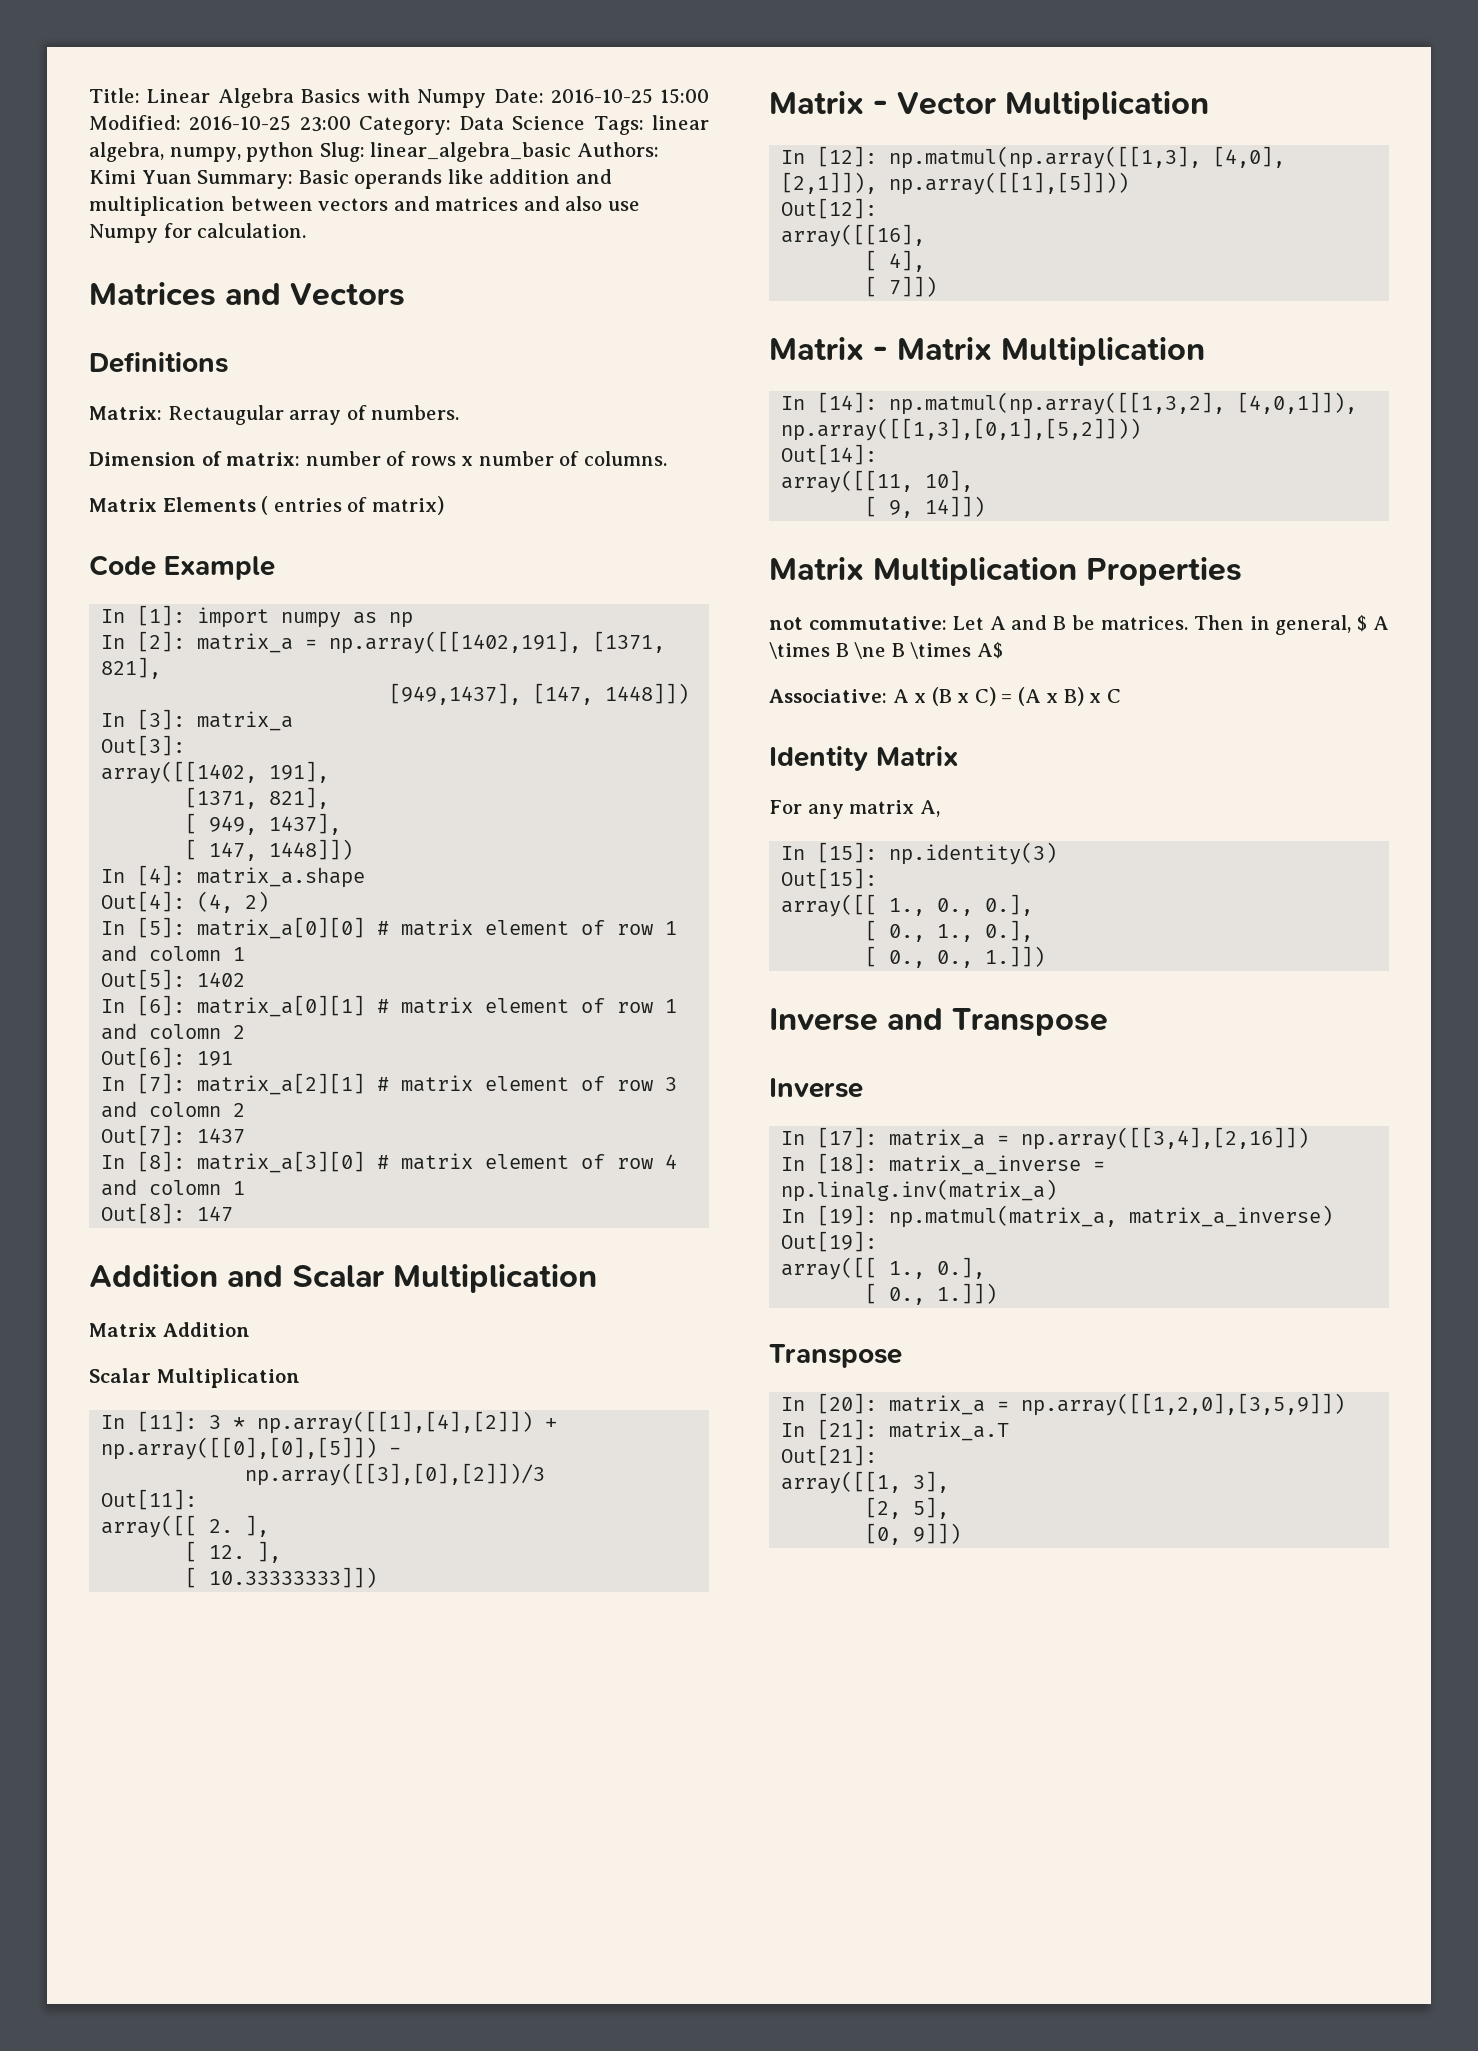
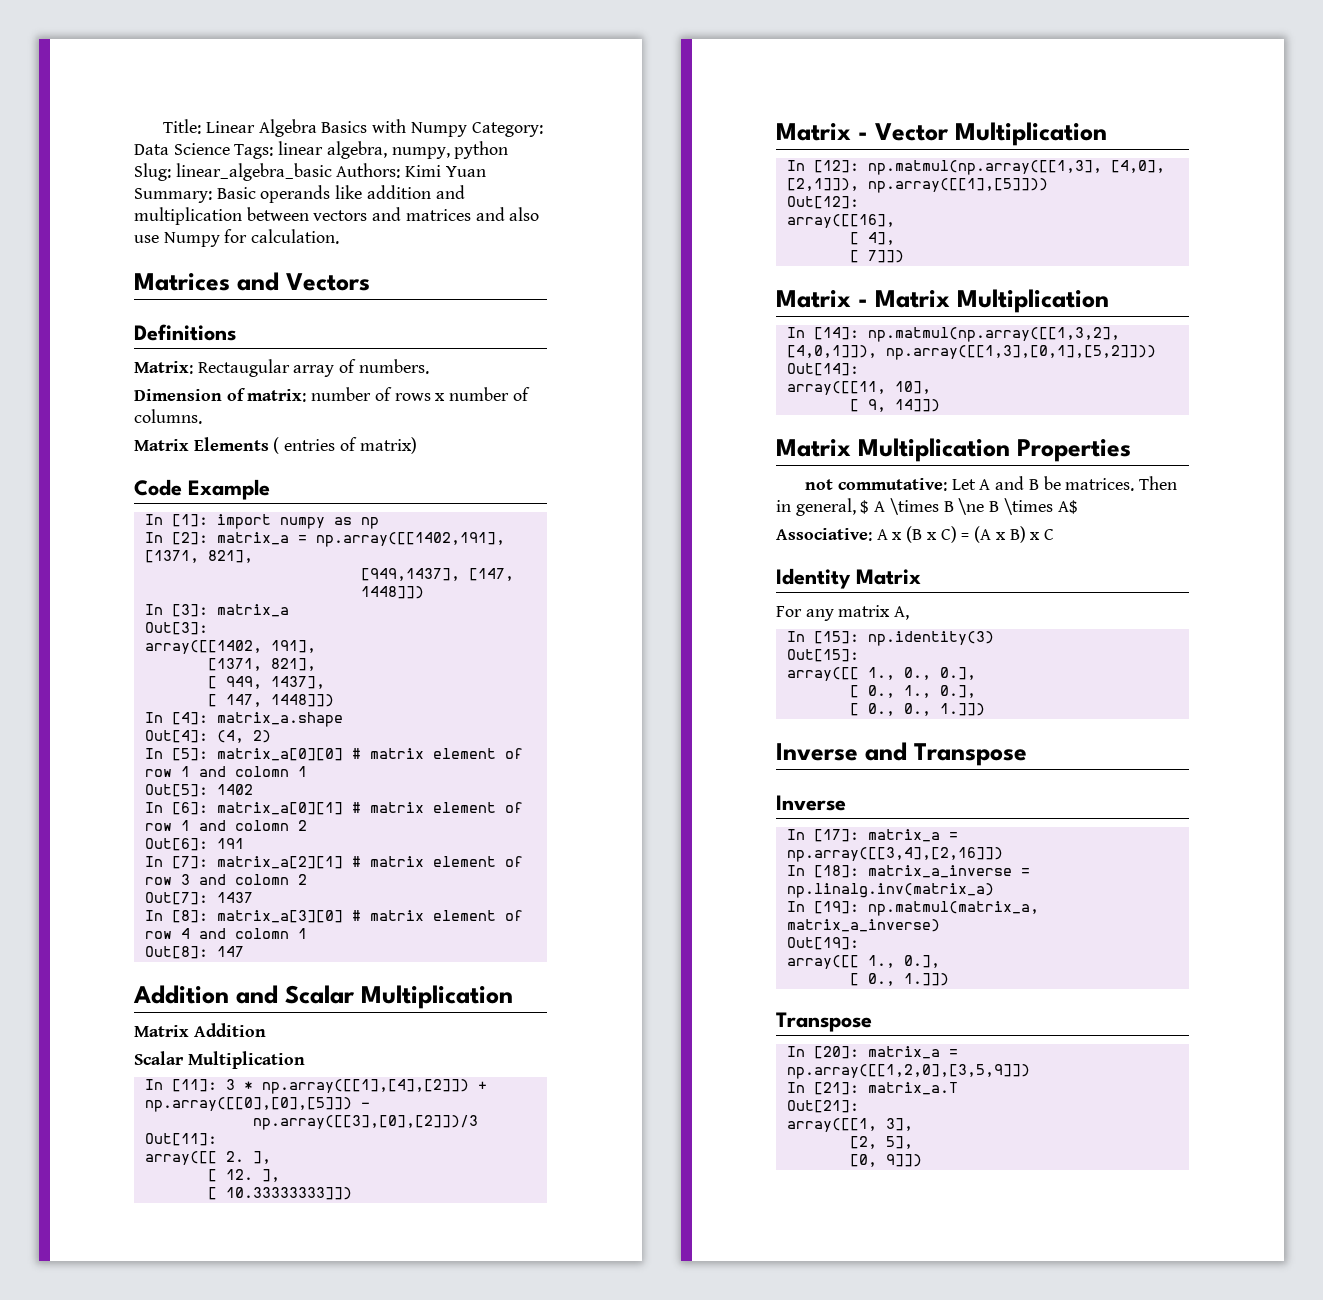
- Title: Linear Algebra Basics with Numpy Date: 2016-10-25 15:00 Modified: 2016-10-25 23:00 Category: Data Science Tags: linear algebra, numpy, python Slug: linear_algebra_basic Authors: Kimi Yuan Summary: Basic operands like addition and multiplication between vectors and matrices and also use Numpy for calculation.
+ Title: Linear Algebra Basics with Numpy Category: Data Science Tags: linear algebra, numpy, python Slug: linear_algebra_basic Authors: Kimi Yuan Summary: Basic operands like addition and multiplication between vectors and matrices and also use Numpy for calculation.

